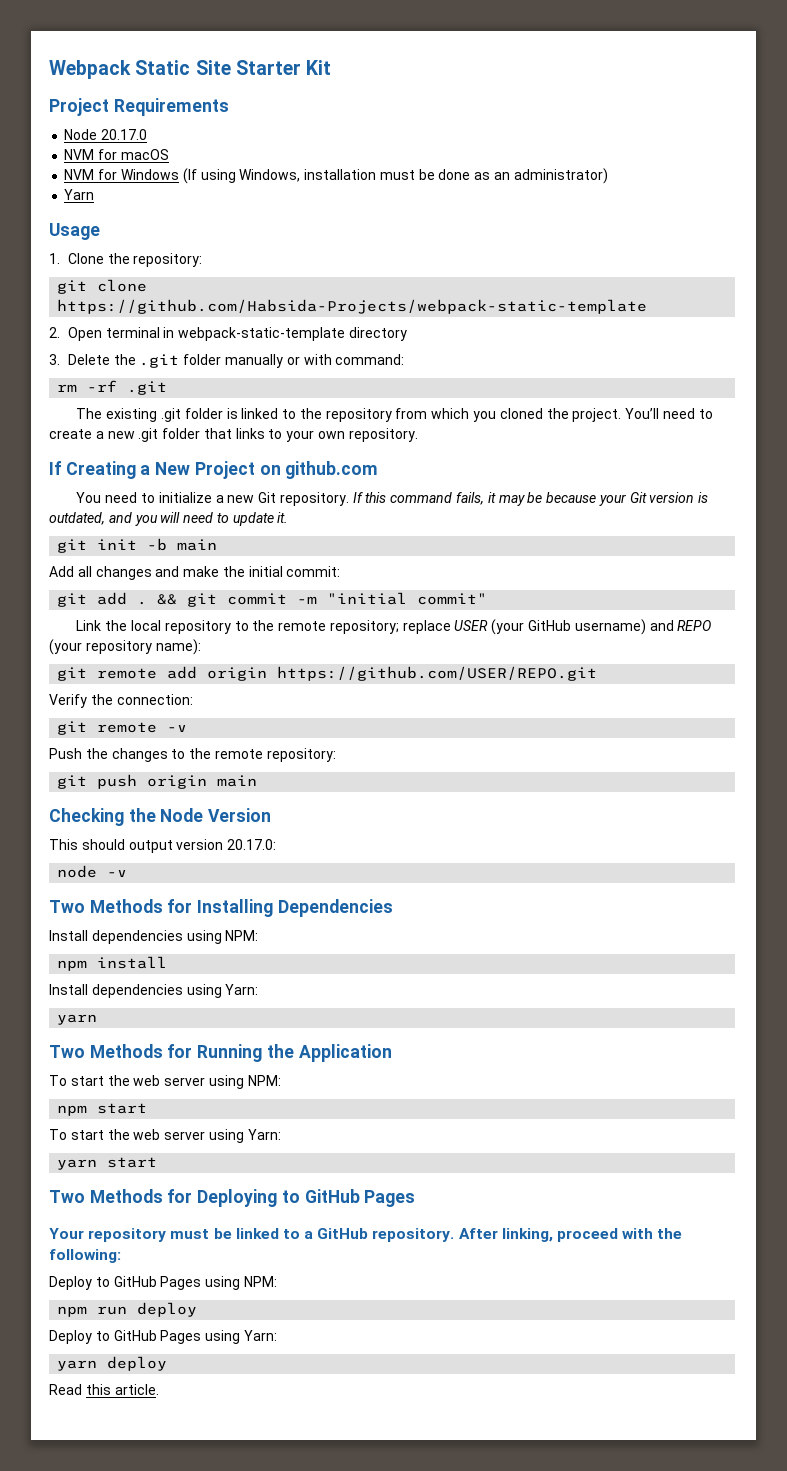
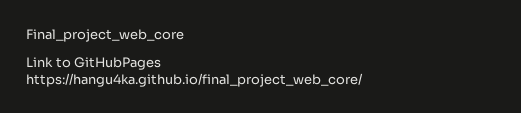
- Webpack Static Site Starter Kit
- Project Requirements
- Node 20.17.0
- NVM for macOS
- NVM for Windows (If using Windows, installation must be done as an administrator)
- Yarn
- Usage
- 1. Clone the repository:
- git clone https://github.com/Habsida-Projects/webpack-static-template
- 2. Open terminal in webpack-static-template directory
- 3. Delete the .git folder manually or with command:
- rm -rf .git
- The existing .git folder is linked to the repository from which you cloned the project. You’ll need to create a new .git folder that links to your own repository.
- If Creating a New Project on github.com
- You need to initialize a new Git repository. If this command fails, it may be because your Git version is outdated, and you will need to update it.
- git init -b main
- Add all changes and make the initial commit:
- git add . && git commit -m "initial commit"
- Link the local repository to the remote repository; replace USER (your GitHub username) and REPO (your repository name):
- git remote add origin https://github.com/USER/REPO.git
- Verify the connection:
- git remote -v
- Push the changes to the remote repository:
- git push origin main
- Checking the Node Version
- This should output version 20.17.0:
- node -v
- Two Methods for Installing Dependencies
- Install dependencies using NPM:
- npm install
- Install dependencies using Yarn:
- yarn
- Two Methods for Running the Application
- To start the web server using NPM:
- npm start
- To start the web server using Yarn:
- yarn start
- Two Methods for Deploying to GitHub Pages
- Your repository must be linked to a GitHub repository. After linking, proceed with the following:
- Deploy to GitHub Pages using NPM:
- npm run deploy
- Deploy to GitHub Pages using Yarn:
- yarn deploy
- Read this article.
+ Final_project_web_core
+ Link to GitHubPages https://hangu4ka.github.io/final_project_web_core/

